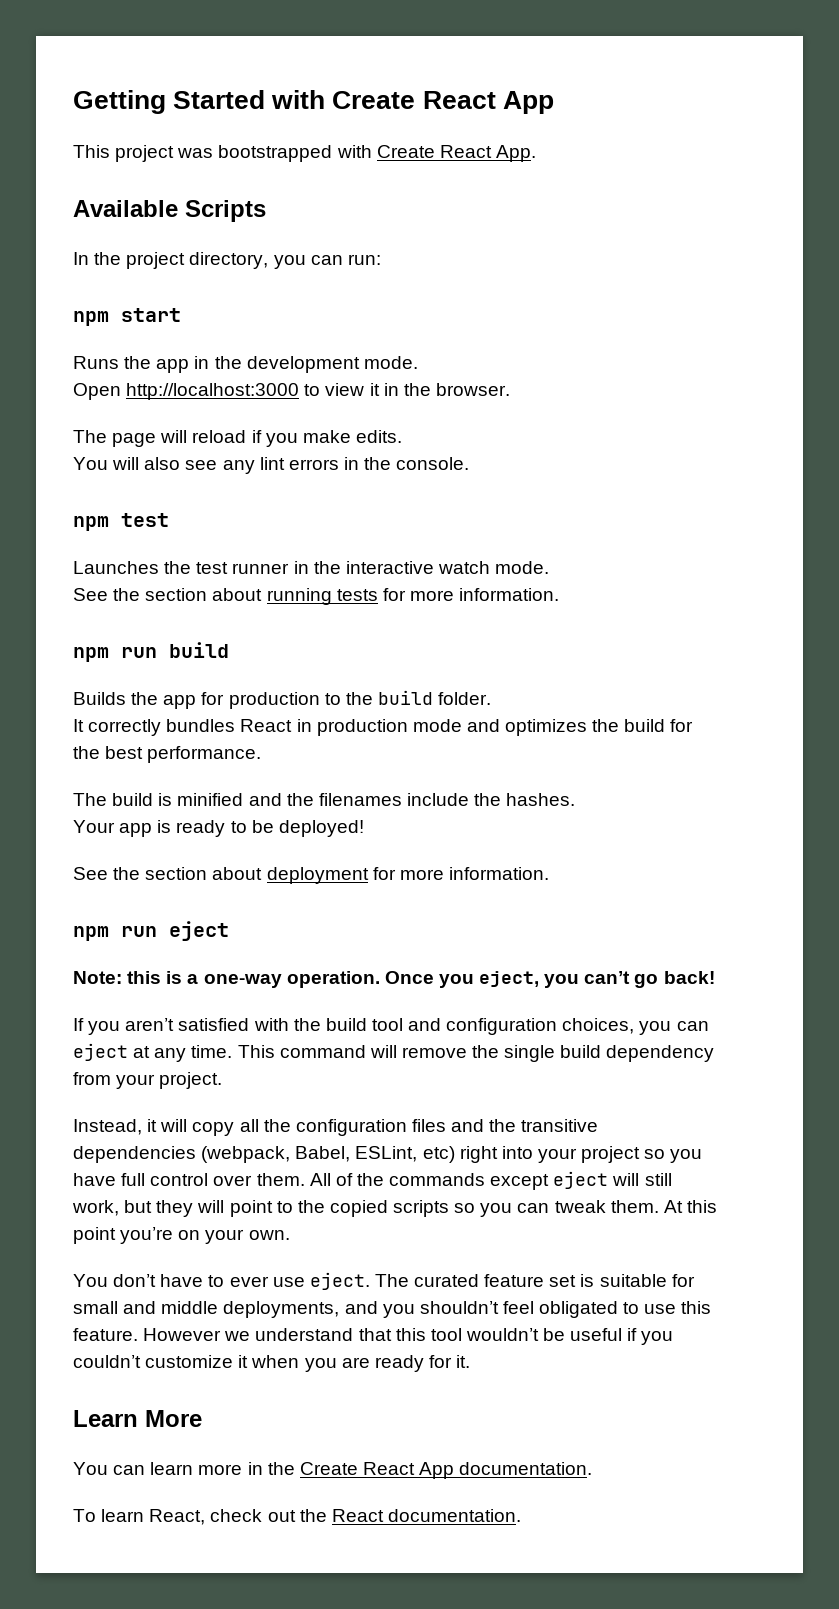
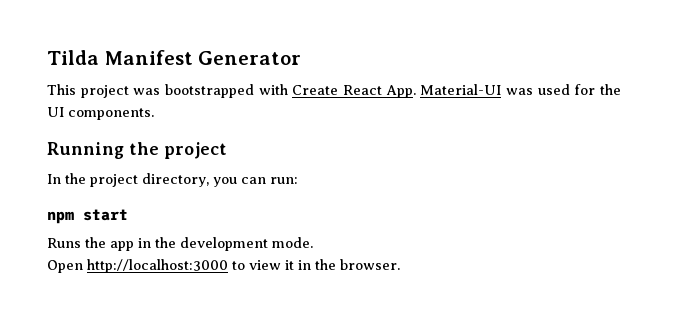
- Getting Started with Create React App
+ Tilda Manifest Generator
- This project was bootstrapped with Create React App.
- Available Scripts
+ This project was bootstrapped with Create React App. Material-UI was used for the UI components.
+ Running the project
- The page will reload if you make edits.
- You will also see any lint errors in the console.
- npm test
- Launches the test runner in the interactive watch mode.
- See the section about running tests for more information.
- npm run build
- Builds the app for production to the build folder.
- It correctly bundles React in production mode and optimizes the build for the best performance.
- The build is minified and the filenames include the hashes.
- Your app is ready to be deployed!
- See the section about deployment for more information.
- npm run eject
- Note: this is a one-way operation. Once you eject, you can’t go back!
- If you aren’t satisfied with the build tool and configuration choices, you can eject at any time. This command will remove the single build dependency from your project.
- Instead, it will copy all the configuration files and the transitive dependencies (webpack, Babel, ESLint, etc) right into your project so you have full control over them. All of the commands except eject will still work, but they will point to the copied scripts so you can tweak them. At this point you’re on your own.
- You don’t have to ever use eject. The curated feature set is suitable for small and middle deployments, and you shouldn’t feel obligated to use this feature. However we understand that this tool wouldn’t be useful if you couldn’t customize it when you are ready for it.
- Learn More
- You can learn more in the Create React App documentation.
- To learn React, check out the React documentation.

